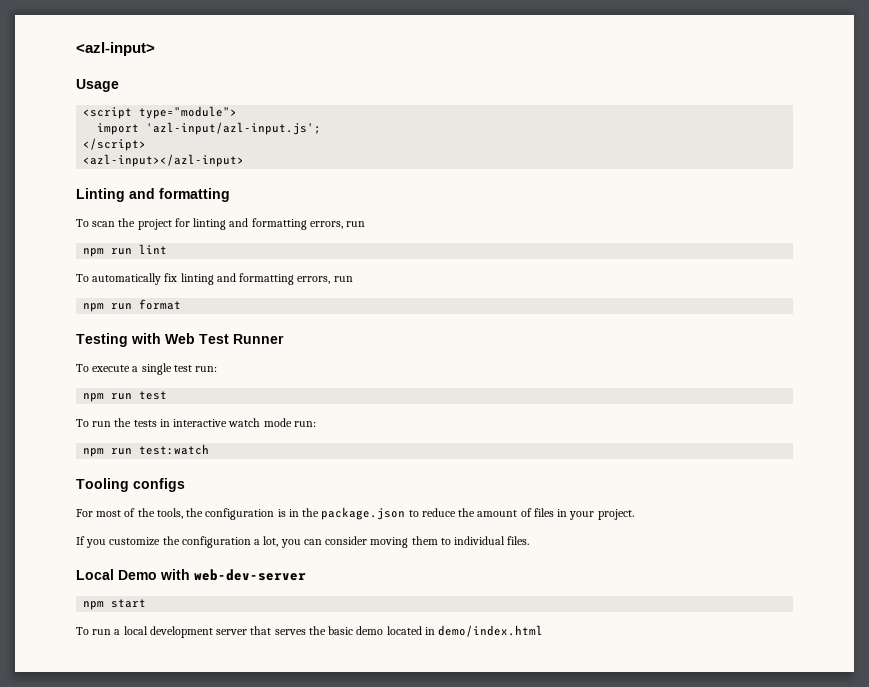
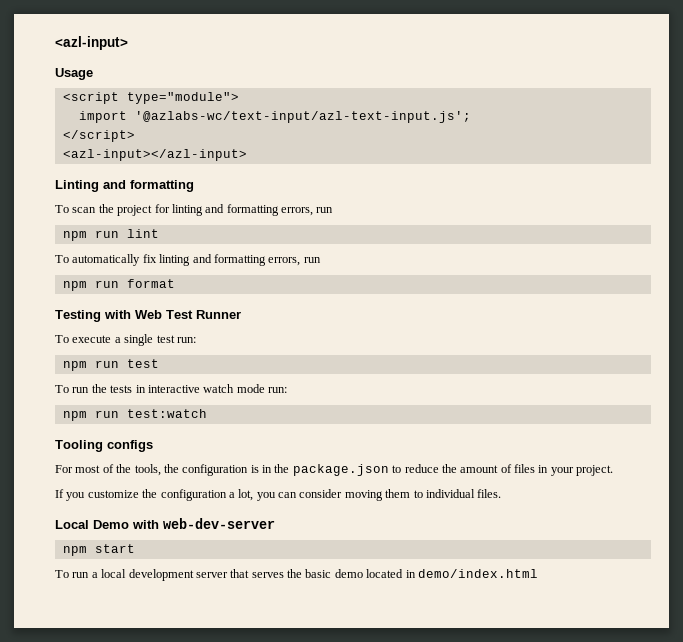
- import 'azl-input/azl-input.js';
+ import '@azlabs-wc/text-input/azl-text-input.js';

